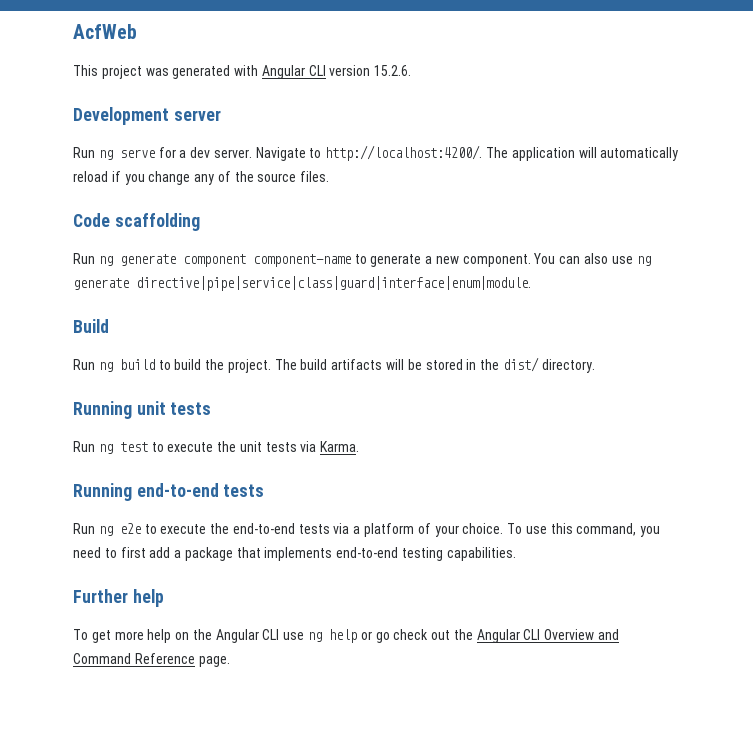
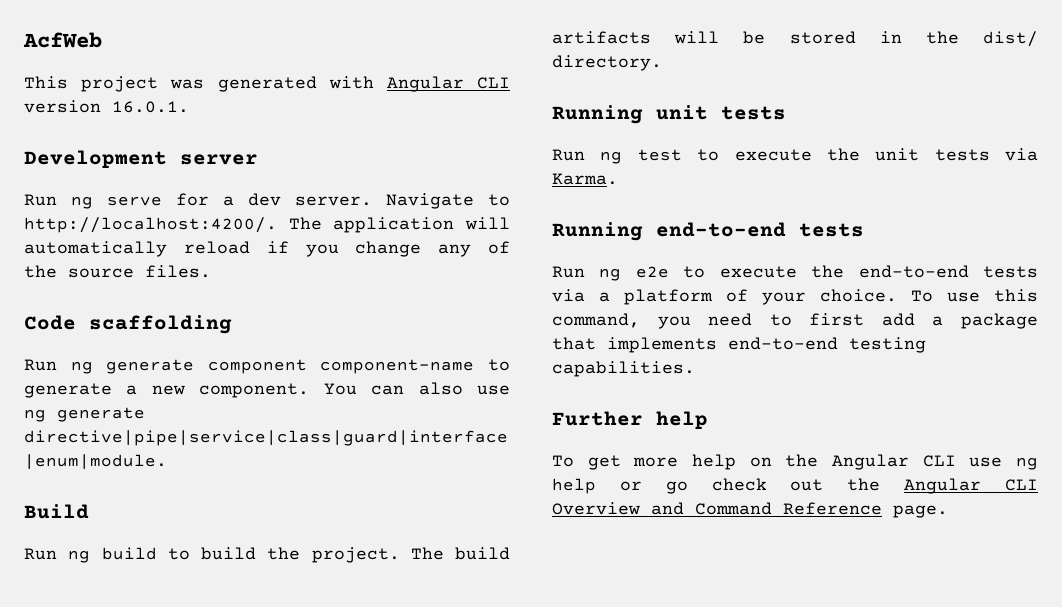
- This project was generated with Angular CLI version 15.2.6.
+ This project was generated with Angular CLI version 16.0.1.

